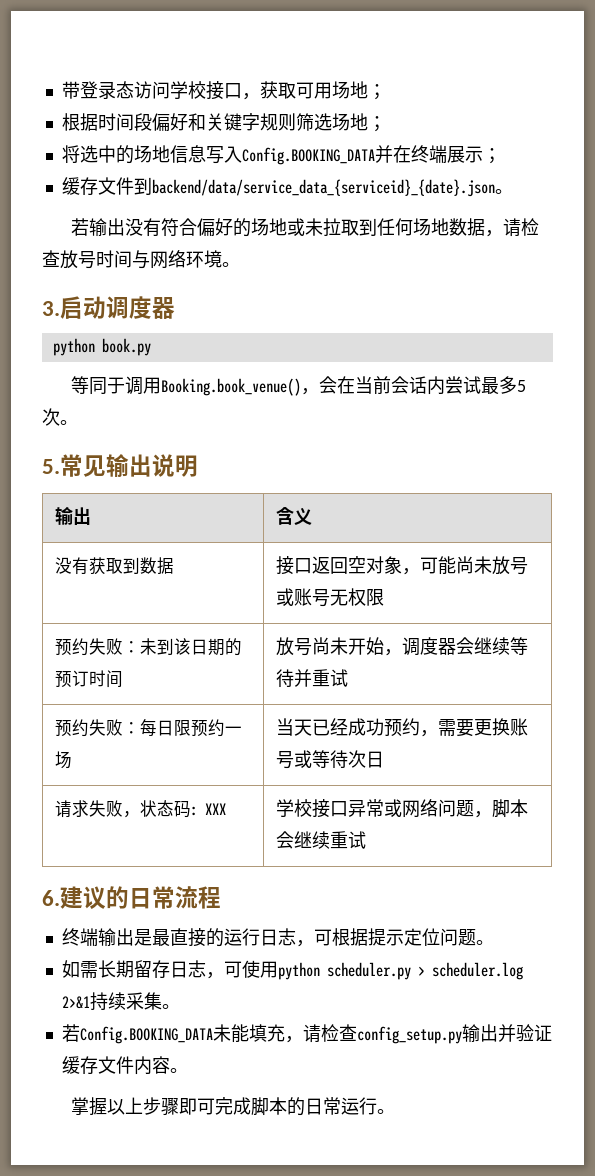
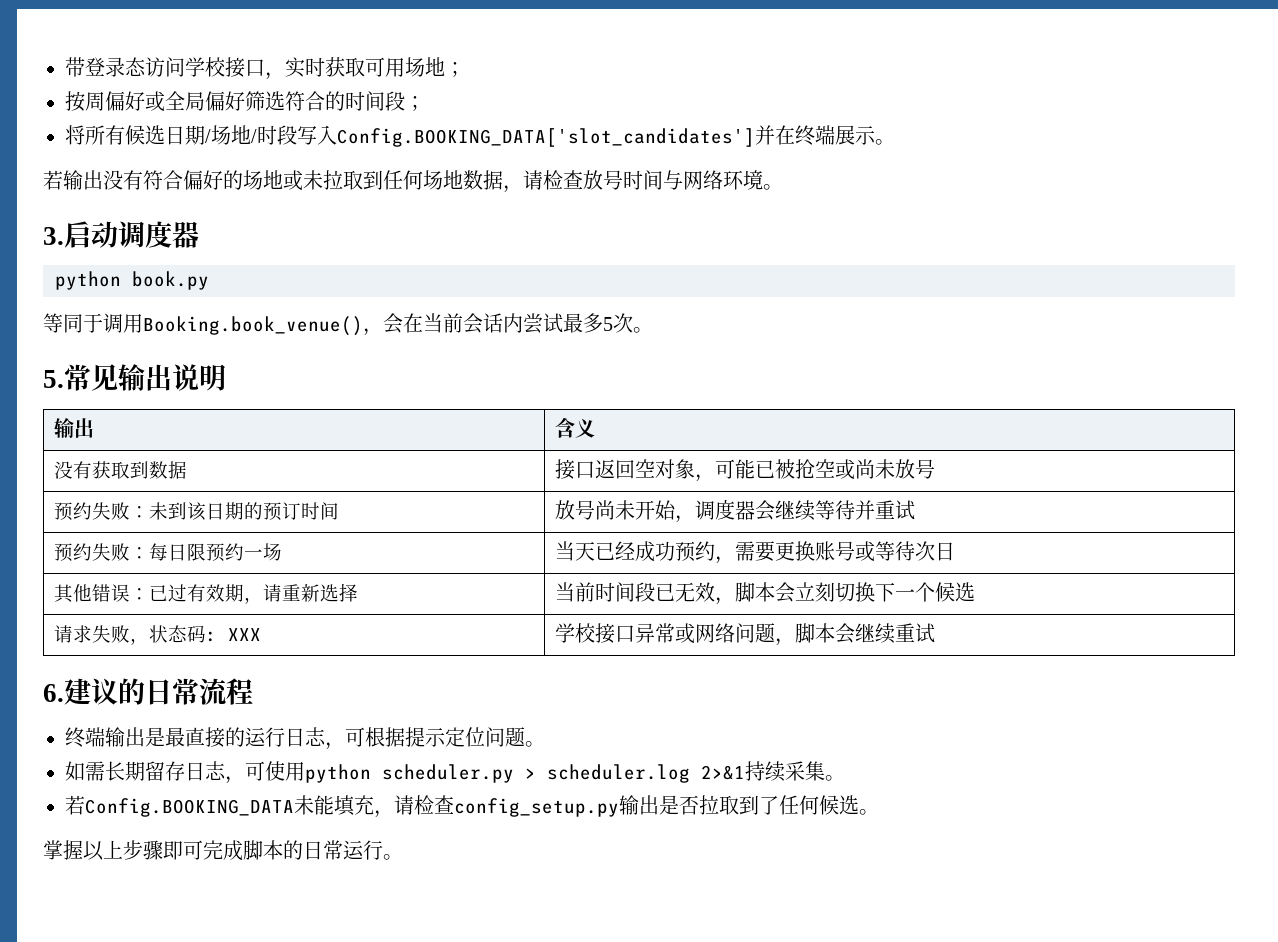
- 带登录态访问学校接口，获取可用场地；
+ 带登录态访问学校接口，实时获取可用场地；
- 根据时间段偏好和关键字规则筛选场地；
- 将选中的场地信息写入Config.BOOKING_DATA并在终端展示；
- 缓存文件到backend/data/service_data_{serviceid}_{date}.json。
+ 按周偏好或全局偏好筛选符合的时间段；
+ 将所有候选日期/场地/时段写入Config.BOOKING_DATA['slot_candidates']并在终端展示。
- 没有获取到数据 | 接口返回空对象，可能尚未放号或账号无权限
+ 没有获取到数据 | 接口返回空对象，可能已被抢空或尚未放号
+ 其他错误：已过有效期，请重新选择 | 当前时间段已无效，脚本会立刻切换下一个候选
- 若Config.BOOKING_DATA未能填充，请检查config_setup.py输出并验证缓存文件内容。
+ 若Config.BOOKING_DATA未能填充，请检查config_setup.py输出是否拉取到了任何候选。

